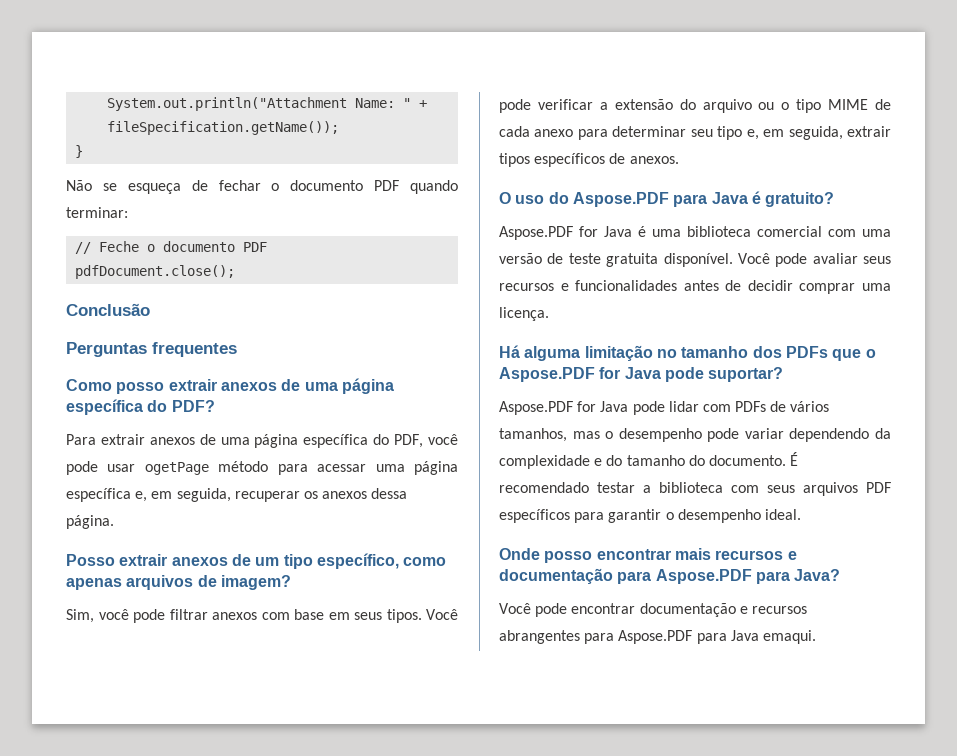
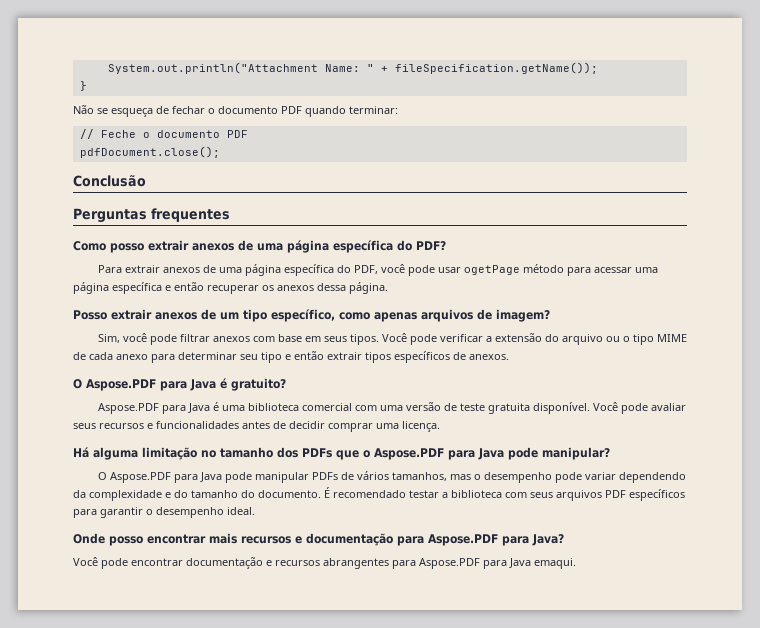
- Para extrair anexos de uma página específica do PDF, você pode usar ogetPage método para acessar uma página específica e, em seguida, recuperar os anexos dessa página.
+ Para extrair anexos de uma página específica do PDF, você pode usar ogetPage método para acessar uma página específica e então recuperar os anexos dessa página.
- Você pode verificar a extensão do arquivo ou o tipo MIME de cada anexo para determinar seu tipo e, em seguida, extrair tipos específicos de anexos.
+ Você pode verificar a extensão do arquivo ou o tipo MIME de cada anexo para determinar seu tipo e então extrair tipos específicos de anexos.
- O uso do Aspose.PDF para Java é gratuito?
+ O Aspose.PDF para Java é gratuito?
- Aspose.PDF for Java é uma biblioteca comercial com uma versão de teste gratuita disponível.
+ Aspose.PDF para Java é uma biblioteca comercial com uma versão de teste gratuita disponível.
- Há alguma limitação no tamanho dos PDFs que o Aspose.PDF for Java pode suportar?
- Aspose.PDF for Java pode lidar com PDFs de vários tamanhos, mas o desempenho pode variar dependendo da complexidade e do tamanho do documento.
+ Há alguma limitação no tamanho dos PDFs que o Aspose.PDF para Java pode manipular?
+ O Aspose.PDF para Java pode manipular PDFs de vários tamanhos, mas o desempenho pode variar dependendo da complexidade e do tamanho do documento.

